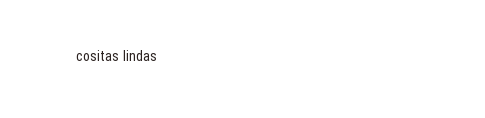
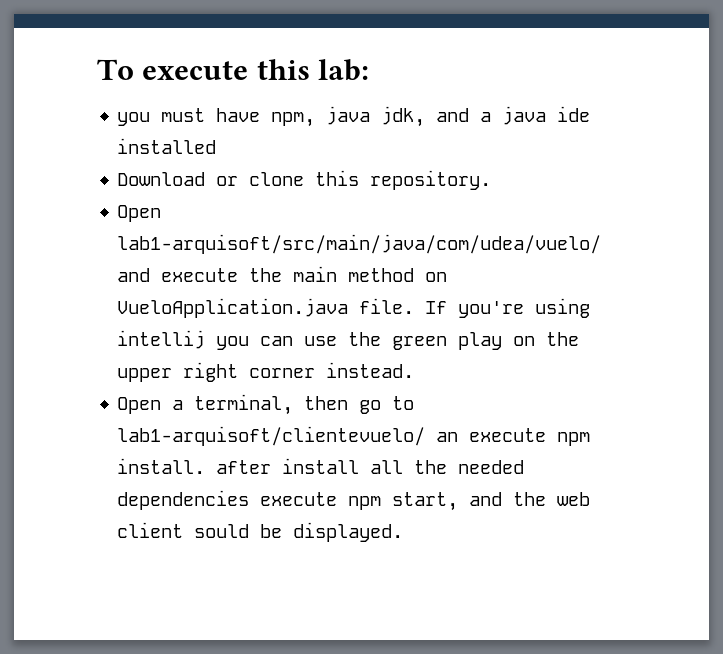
- cositas lindas
+ To execute this lab:
+ you must have npm, java jdk, and a java ide installed
+ Download or clone this repository.
+ Open lab1-arquisoft/src/main/java/com/udea/vuelo/ and execute the main method on VueloApplication.java file. If you're using intellij you can use the green play on the upper right corner instead.
+ Open a terminal, then go to lab1-arquisoft/clientevuelo/ an execute npm install. after install all the needed dependencies execute npm start, and the web client sould be displayed.

